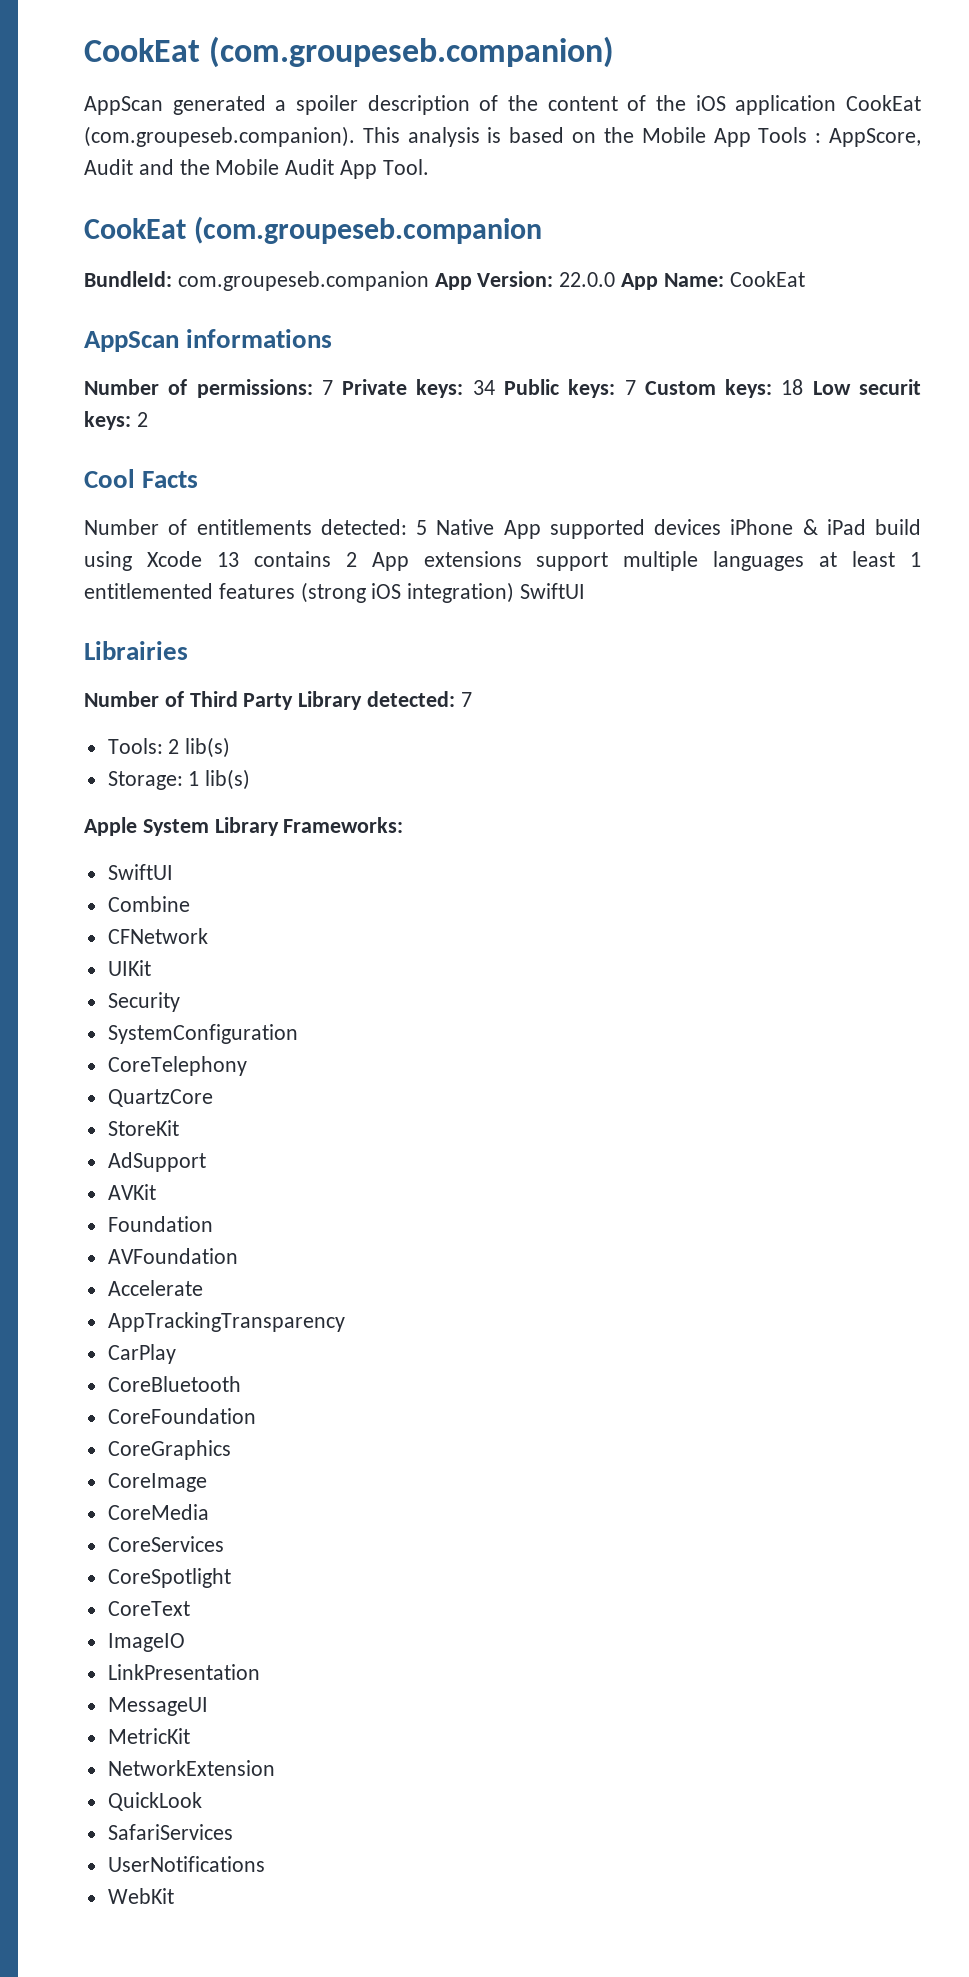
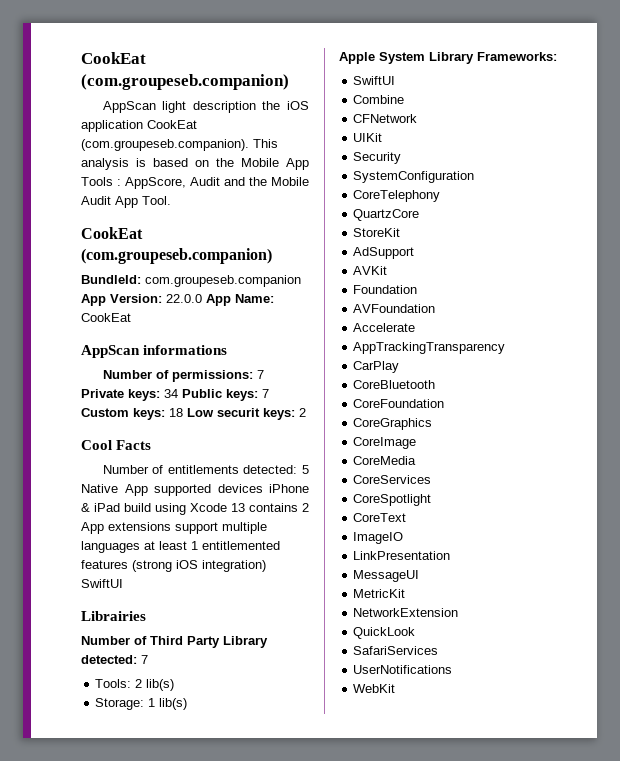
- AppScan generated a spoiler description of the content of the iOS application CookEat (com.groupeseb.companion). This analysis is based on the Mobile App Tools : AppScore, Audit and the Mobile Audit App Tool.
- CookEat (com.groupeseb.companion
+ AppScan light description the iOS application CookEat (com.groupeseb.companion). This analysis is based on the Mobile App Tools : AppScore, Audit and the Mobile Audit App Tool.
+ CookEat (com.groupeseb.companion)

